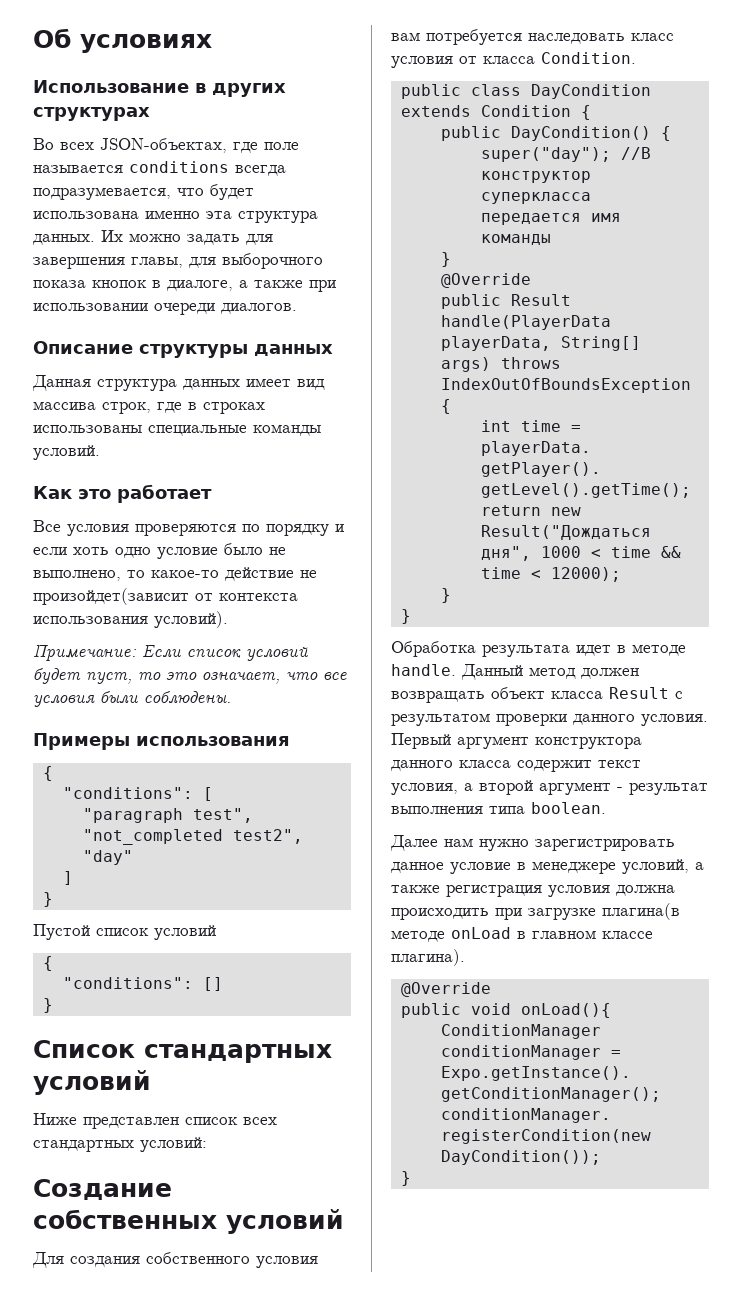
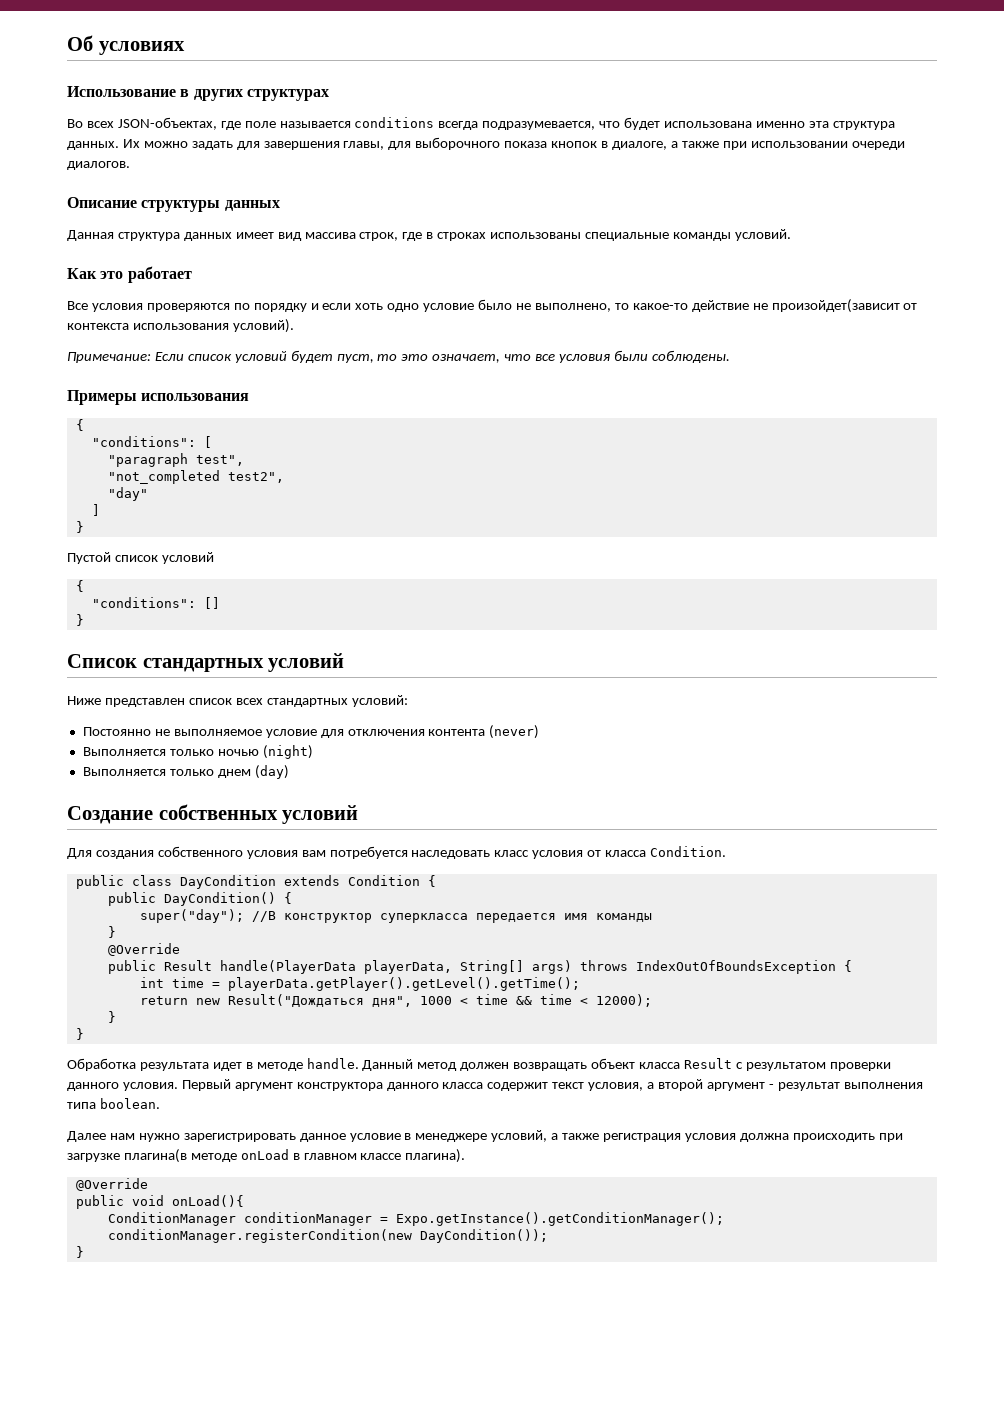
+ Постоянно не выполняемое условие для отключения контента (never)
+ Выполняется только ночью (night)
+ Выполняется только днем (day)

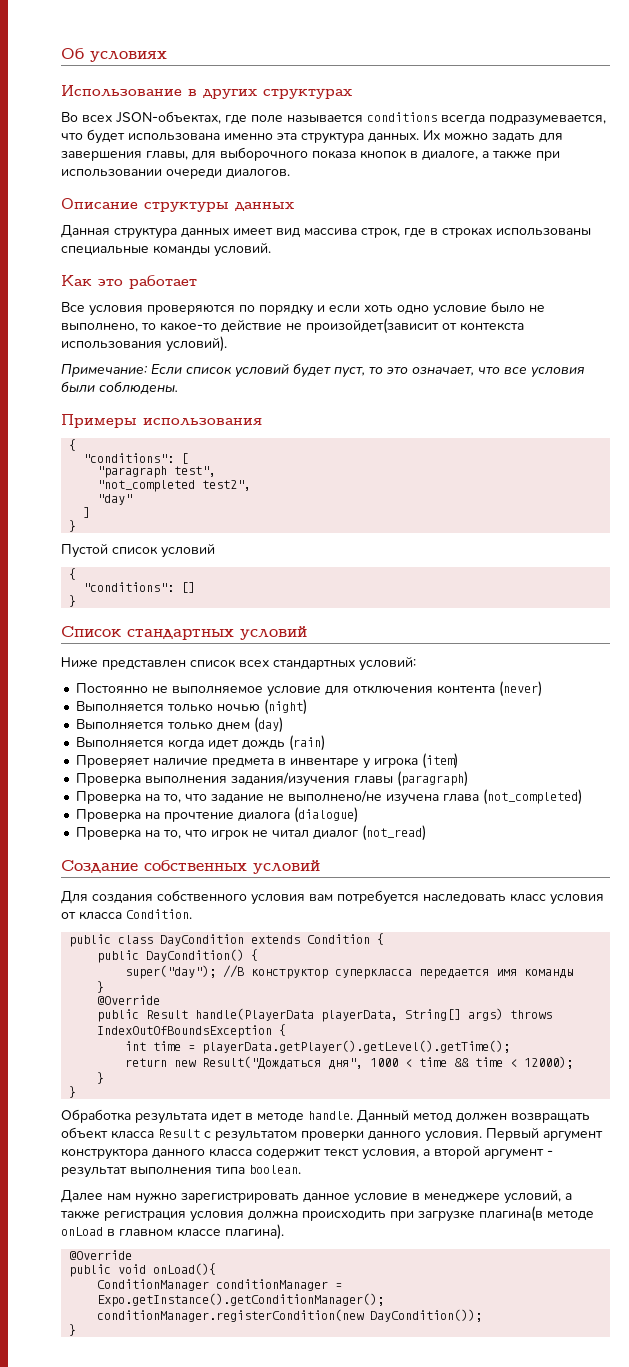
+ Выполняется когда идет дождь (rain)
+ Проверяет наличие предмета в инвентаре у игрока (item)
+ Проверка выполнения задания/изучения главы (paragraph)
+ Проверка на то, что задание не выполнено/не изучена глава (not_completed)
+ Проверка на прочтение диалога (dialogue)
+ Проверка на то, что игрок не читал диалог (not_read)

